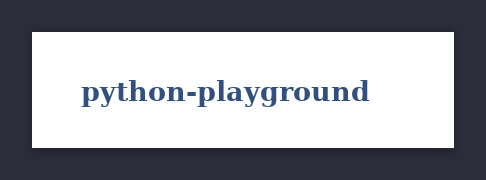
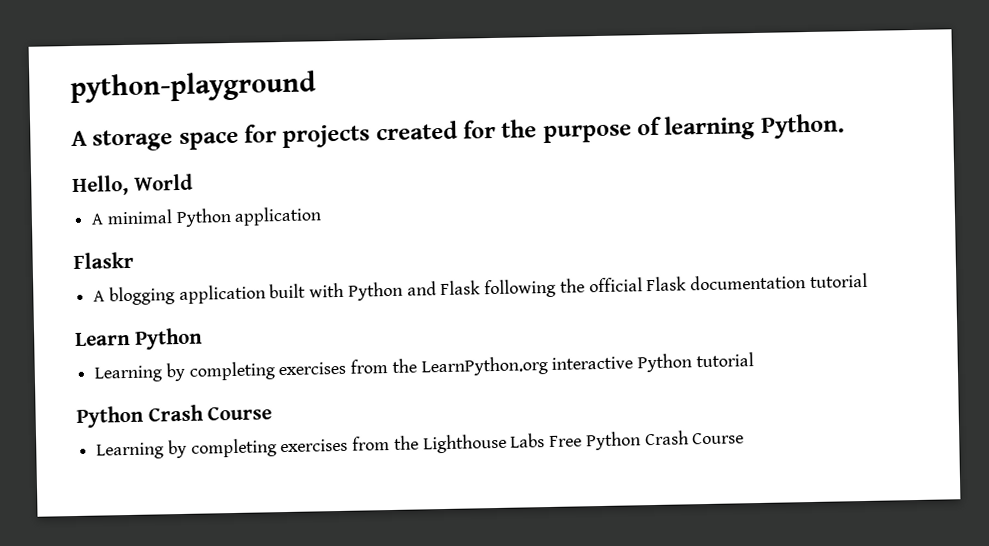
+ A storage space for projects created for the purpose of learning Python.
+ Hello, World
+ A minimal Python application
+ Flaskr
+ A blogging application built with Python and Flask following the official Flask documentation tutorial
+ Learn Python
+ Learning by completing exercises from the LearnPython.org interactive Python tutorial
+ Python Crash Course
+ Learning by completing exercises from the Lighthouse Labs Free Python Crash Course

